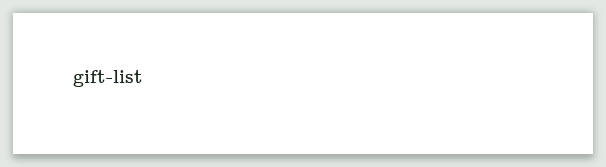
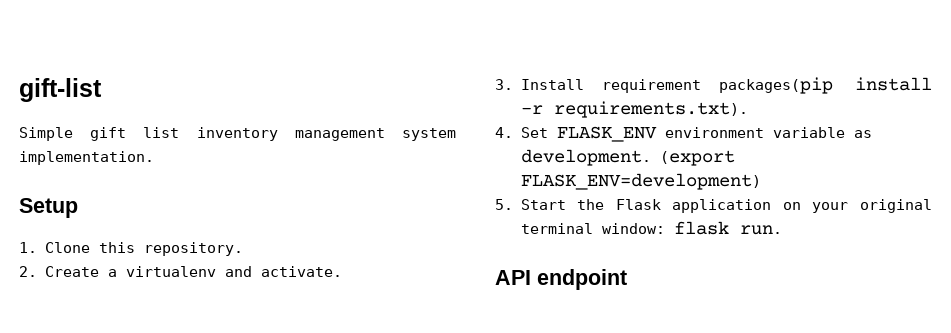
+ Simple gift list inventory management system implementation.
+ Setup
+ 1. Clone this repository.
+ 2. Create a virtualenv and activate.
+ 3. Install requirement packages(pip install -r requirements.txt).
+ 4. Set FLASK_ENV environment variable as development. (export FLASK_ENV=development)
+ 5. Start the Flask application on your original terminal window: flask run.
+ API endpoint

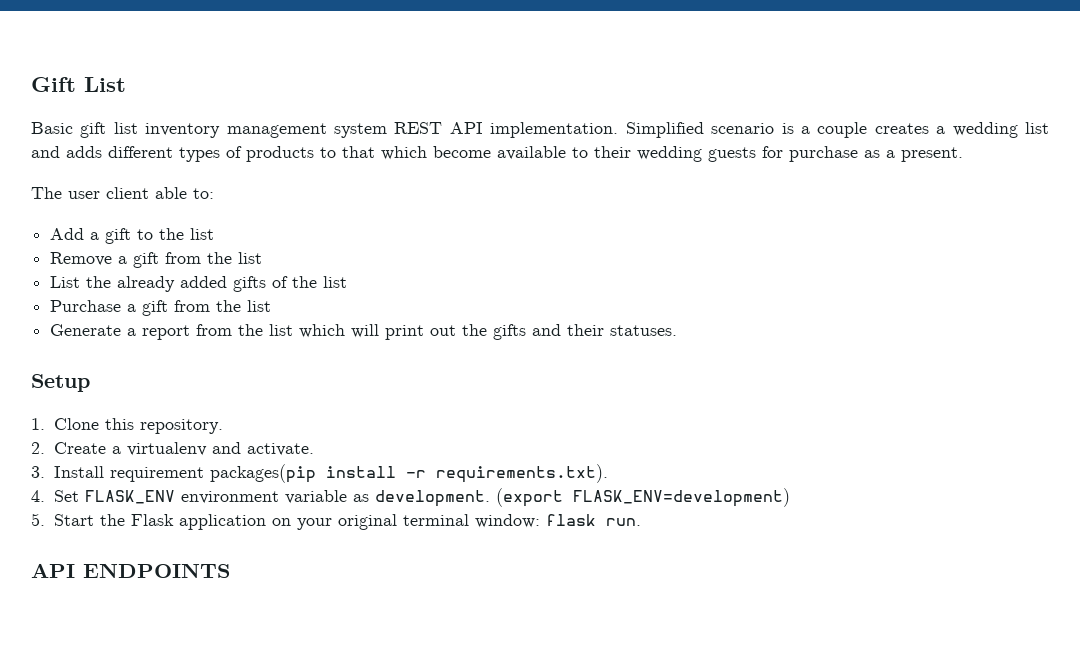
- gift-list
- Simple gift list inventory management system implementation.
+ Gift List
+ Basic gift list inventory management system REST API implementation. Simplified scenario is a couple creates a wedding list and adds different types of products to that which become available to their wedding guests for purchase as a present.
+ The user client able to:
+ Add a gift to the list
+ Remove a gift from the list
+ List the already added gifts of the list
+ Purchase a gift from the list
+ Generate a report from the list which will print out the gifts and their statuses.
- API endpoint
+ API ENDPOINTS

